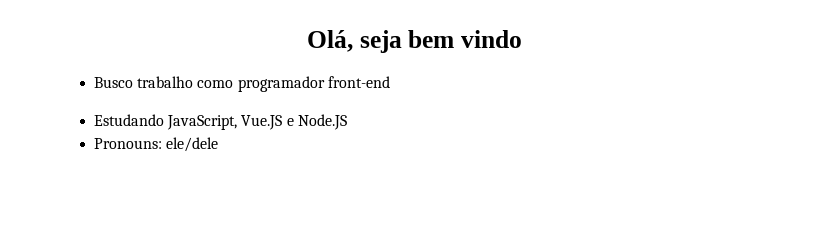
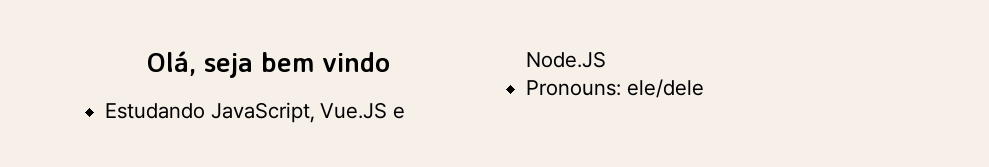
- Busco trabalho como programador front-end

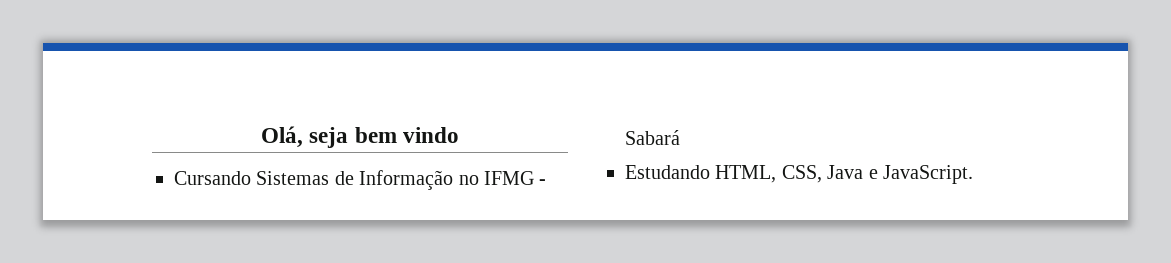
- Estudando JavaScript, Vue.JS e Node.JS
- Pronouns: ele/dele
+ Cursando Sistemas de Informação no IFMG - Sabará
+ Estudando HTML, CSS, Java e JavaScript.

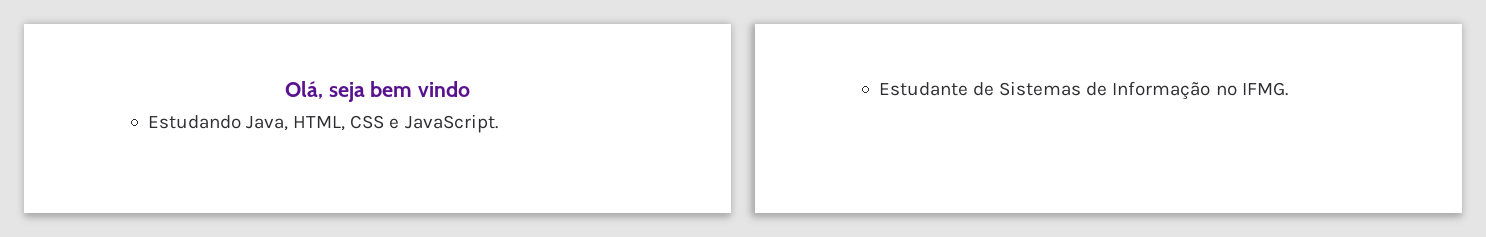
- Cursando Sistemas de Informação no IFMG - Sabará
- Estudando HTML, CSS, Java e JavaScript.
+ Estudando Java, HTML, CSS e JavaScript.
+ Estudante de Sistemas de Informação no IFMG.

